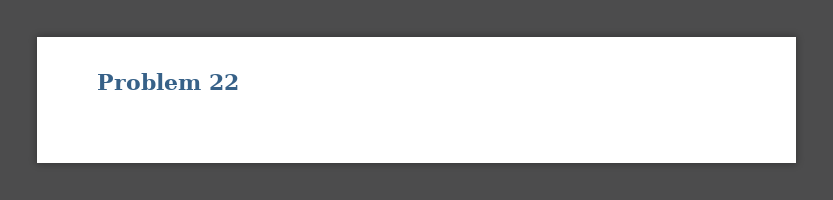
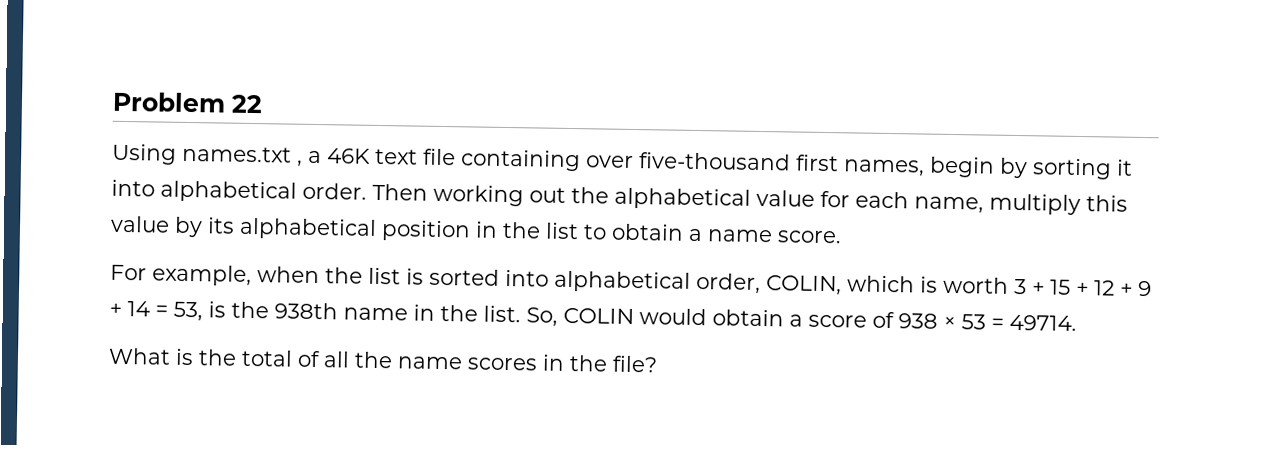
+ Using names.txt , a 46K text file containing over five-thousand first names, begin by sorting it into alphabetical order. Then working out the alphabetical value for each name, multiply this value by its alphabetical position in the list to obtain a name score.
+ For example, when the list is sorted into alphabetical order, COLIN, which is worth 3 + 15 + 12 + 9 + 14 = 53, is the 938th name in the list. So, COLIN would obtain a score of 938 × 53 = 49714.
+ What is the total of all the name scores in the file?

